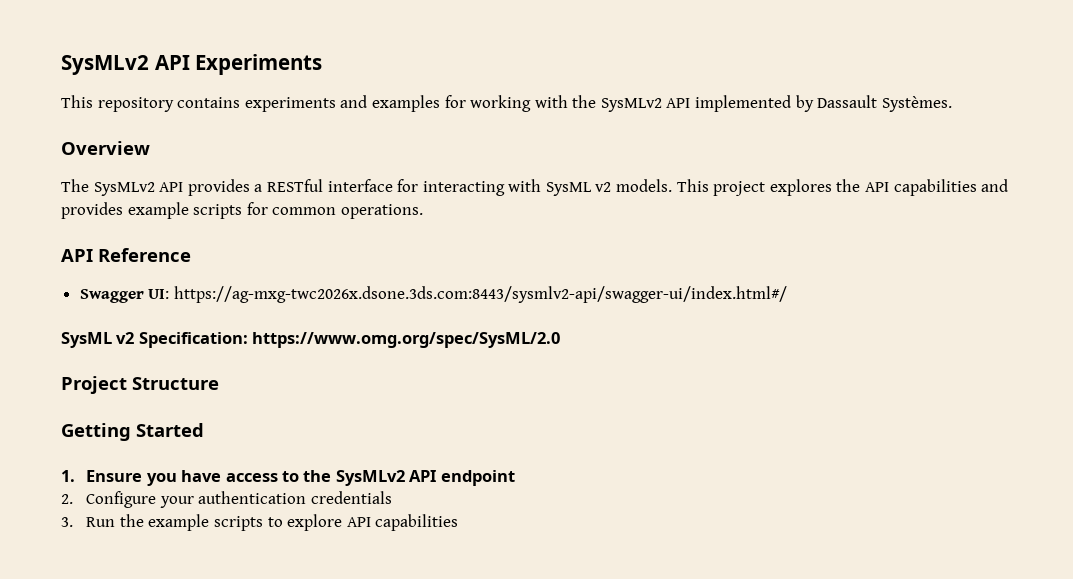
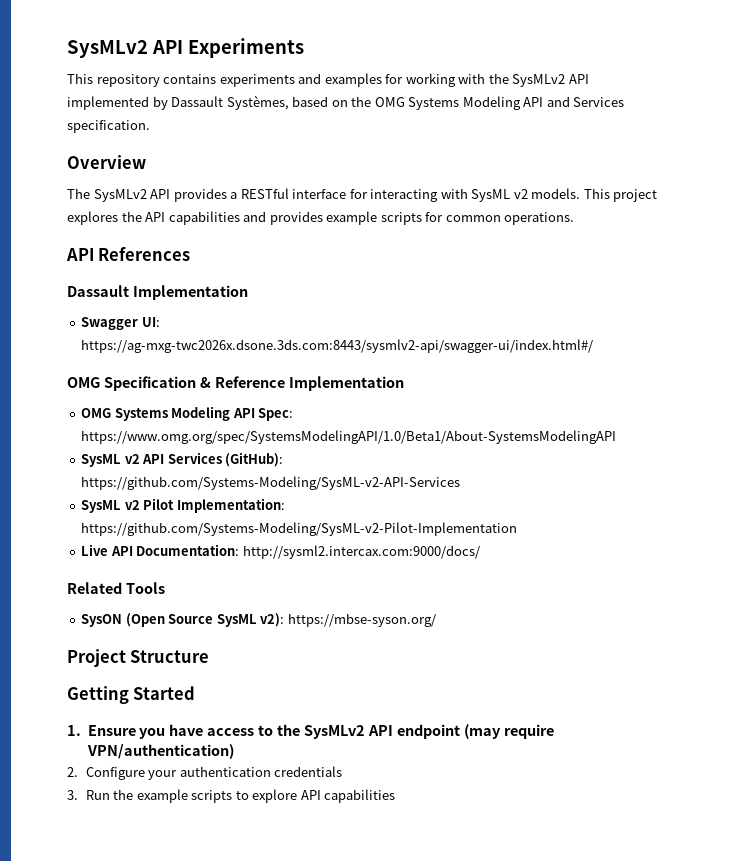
- This repository contains experiments and examples for working with the SysMLv2 API implemented by Dassault Systèmes.
+ This repository contains experiments and examples for working with the SysMLv2 API implemented by Dassault Systèmes, based on the OMG Systems Modeling API and Services specification.
- API Reference
+ API References
+ Dassault Implementation
- SysML v2 Specification: https://www.omg.org/spec/SysML/2.0
+ OMG Specification & Reference Implementation
+ OMG Systems Modeling API Spec: https://www.omg.org/spec/SystemsModelingAPI/1.0/Beta1/About-SystemsModelingAPI
+ SysML v2 API Services (GitHub): https://github.com/Systems-Modeling/SysML-v2-API-Services
+ SysML v2 Pilot Implementation: https://github.com/Systems-Modeling/SysML-v2-Pilot-Implementation
+ Live API Documentation: http://sysml2.intercax.com:9000/docs/
+ Related Tools
+ SysON (Open Source SysML v2): https://mbse-syson.org/
- 1. Ensure you have access to the SysMLv2 API endpoint
+ 1. Ensure you have access to the SysMLv2 API endpoint (may require VPN/authentication)

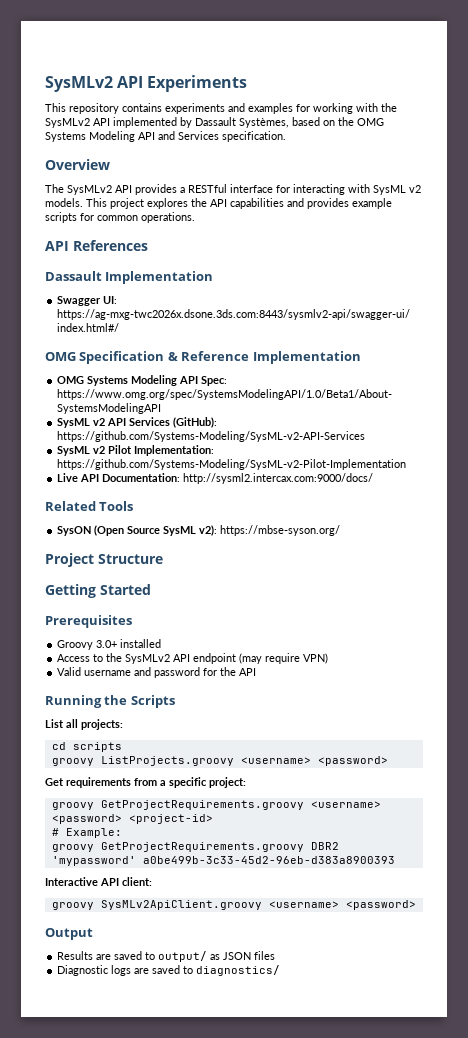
- 1. Ensure you have access to the SysMLv2 API endpoint (may require VPN/authentication)
- 2. Configure your authentication credentials
- 3. Run the example scripts to explore API capabilities
+ Prerequisites
+ Groovy 3.0+ installed
+ Access to the SysMLv2 API endpoint (may require VPN)
+ Valid username and password for the API
+ Running the Scripts
+ List all projects:
+ cd scripts
+ groovy ListProjects.groovy <username> <password>
+ Get requirements from a specific project:
+ groovy GetProjectRequirements.groovy <username> <password> <project-id>
+ # Example:
+ groovy GetProjectRequirements.groovy DBR2 'mypassword' a0be499b-3c33-45d2-96eb-d383a8900393
+ Interactive API client:
+ groovy SysMLv2ApiClient.groovy <username> <password>
+ Output
+ Results are saved to output/ as JSON files
+ Diagnostic logs are saved to diagnostics/

